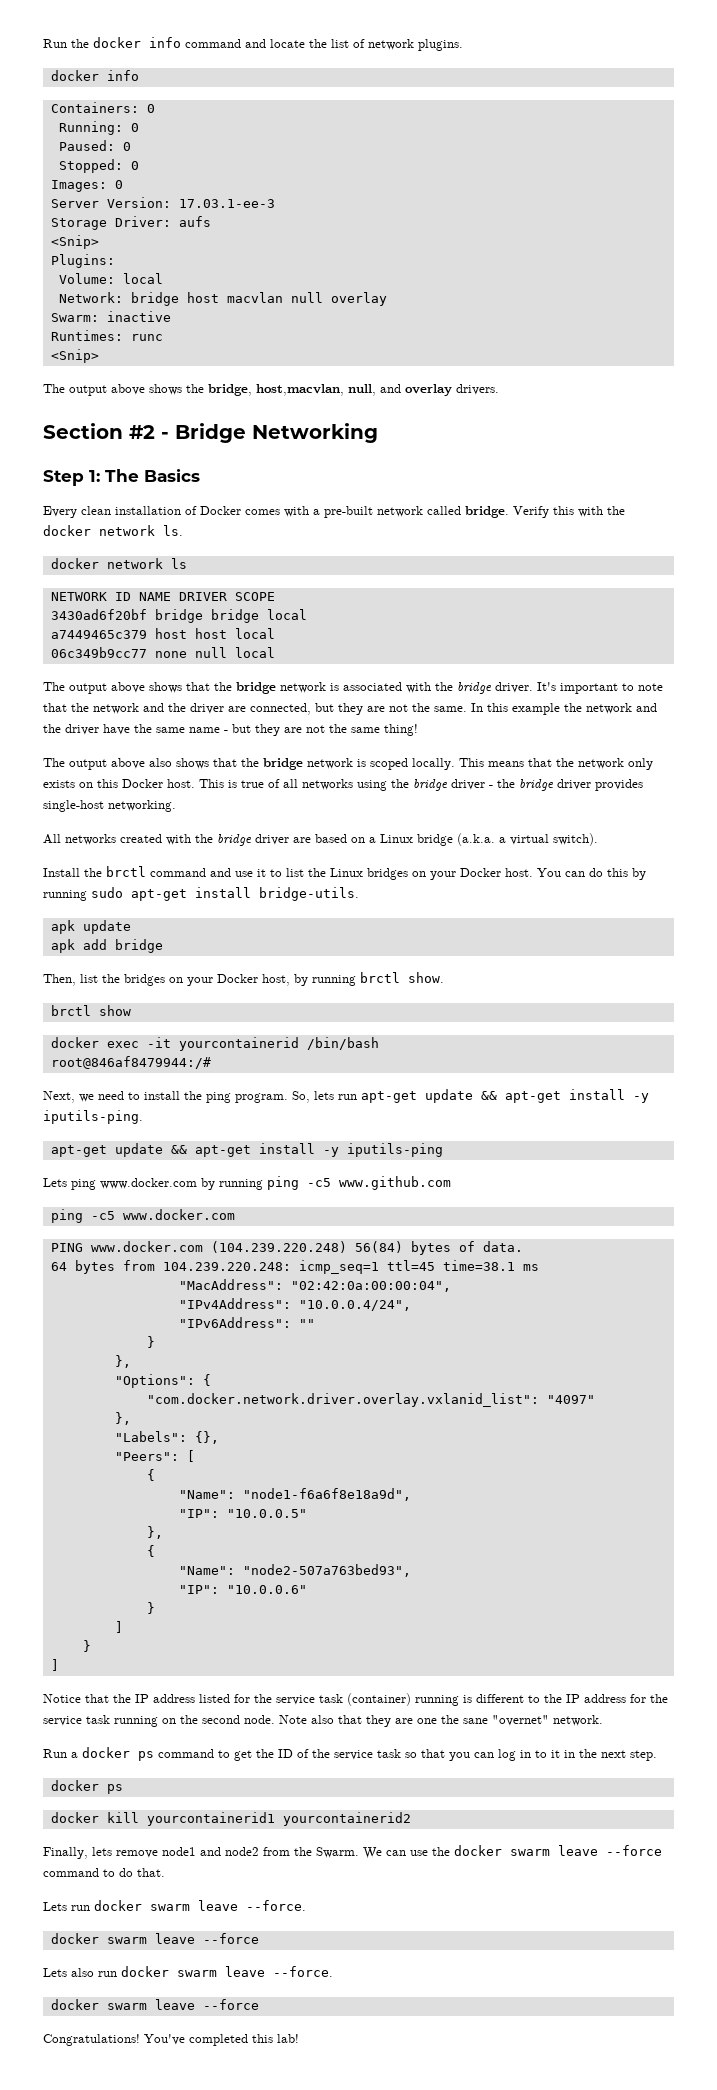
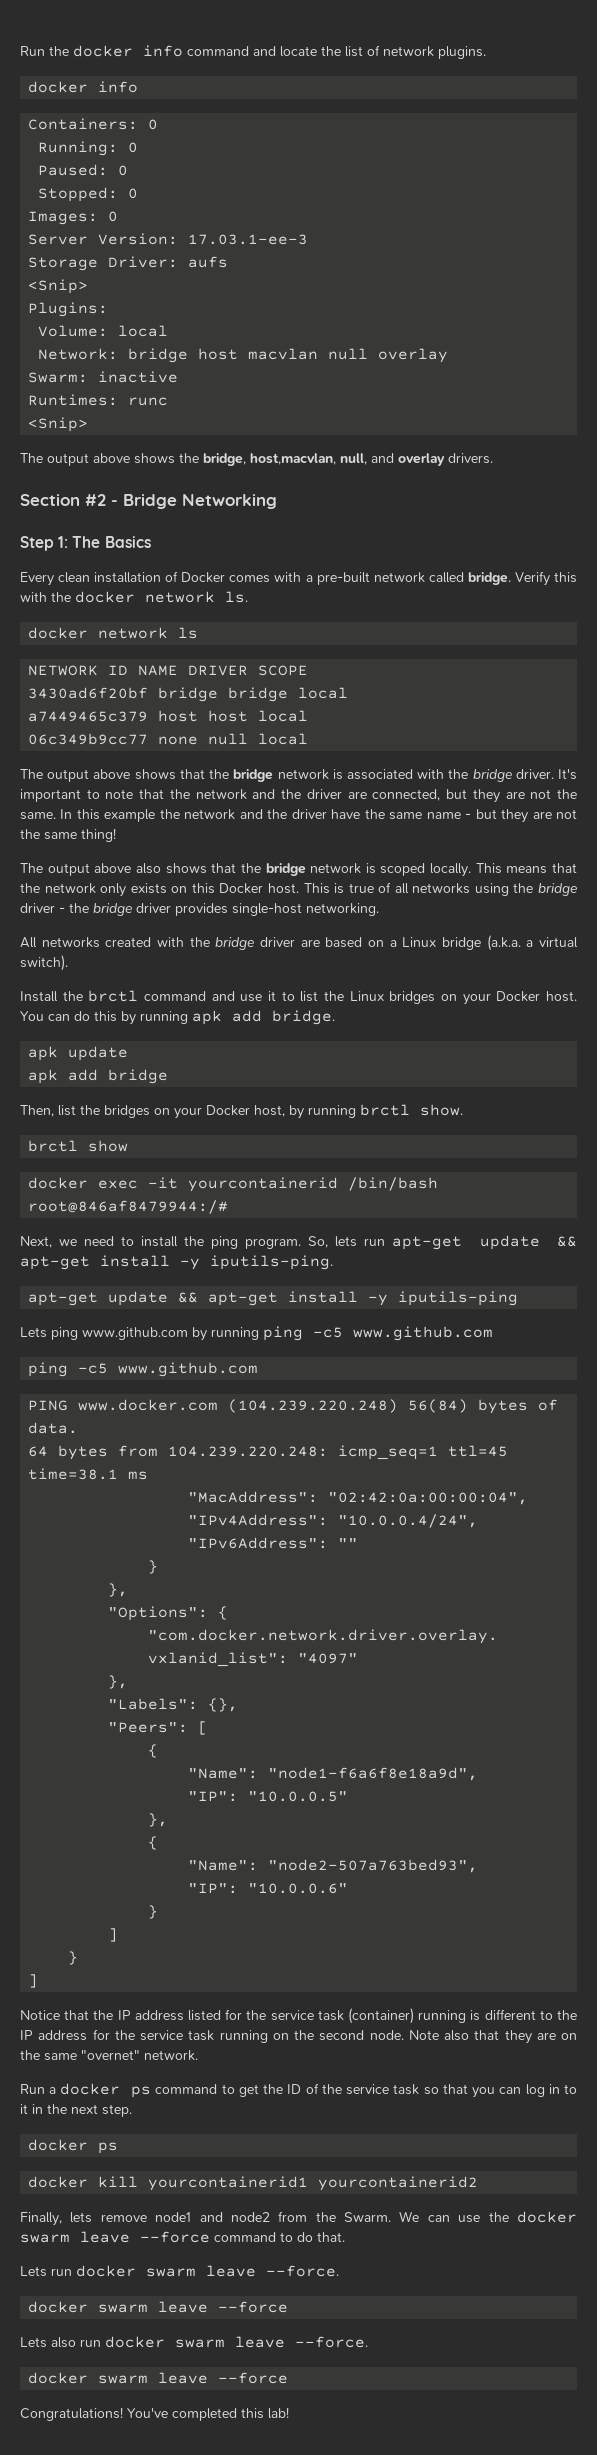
- You can do this by running sudo apt-get install bridge-utils.
+ You can do this by running apk add bridge.
- Lets ping www.docker.com by running ping -c5 www.github.com
- ping -c5 www.docker.com
+ Lets ping www.github.com by running ping -c5 www.github.com
+ ping -c5 www.github.com
- Note also that they are one the sane "overnet" network.
+ Note also that they are on the same "overnet" network.

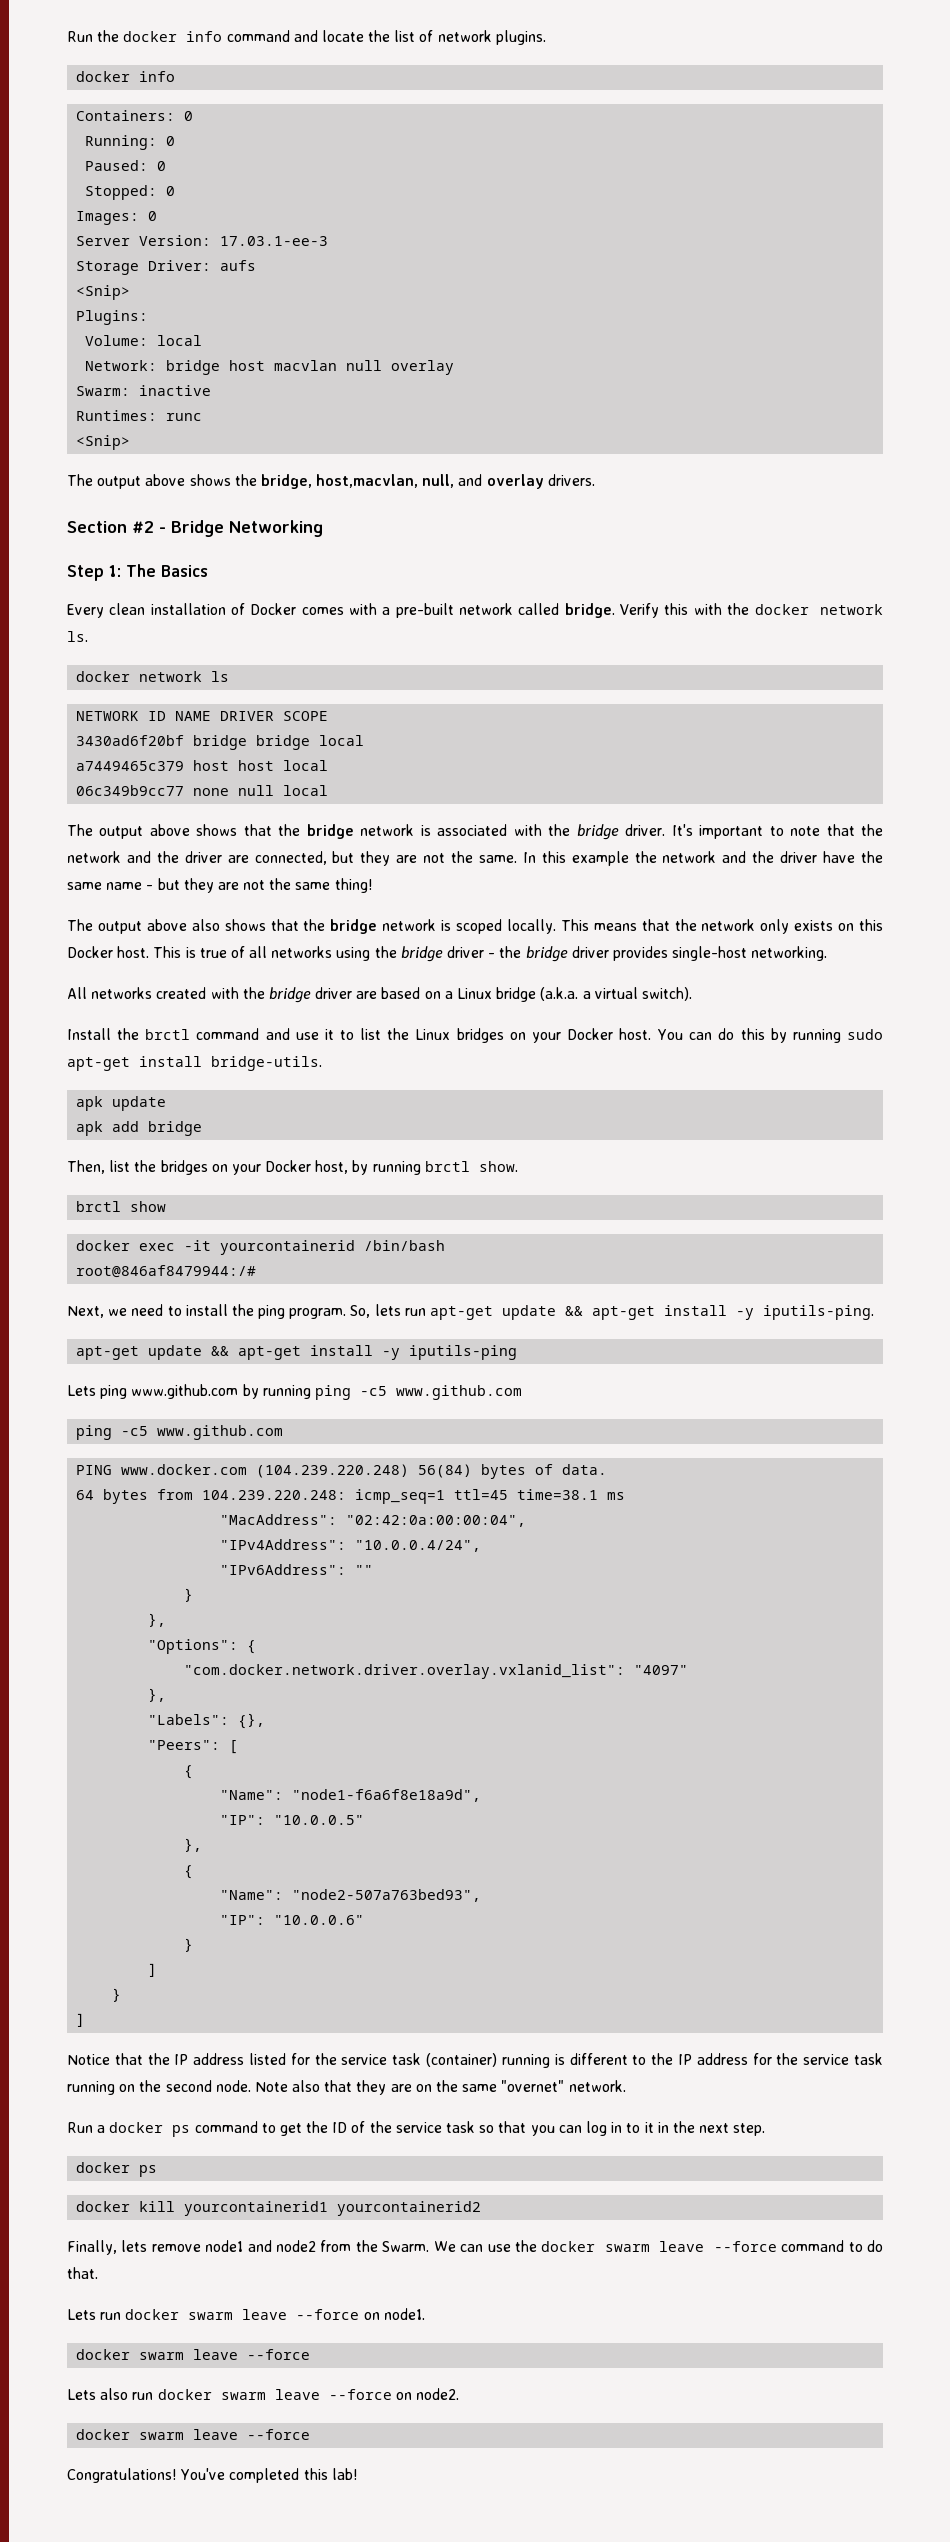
- You can do this by running apk add bridge.
+ You can do this by running sudo apt-get install bridge-utils.
- Lets run docker swarm leave --force.
+ Lets run docker swarm leave --force on node1.
- Lets also run docker swarm leave --force.
+ Lets also run docker swarm leave --force on node2.

